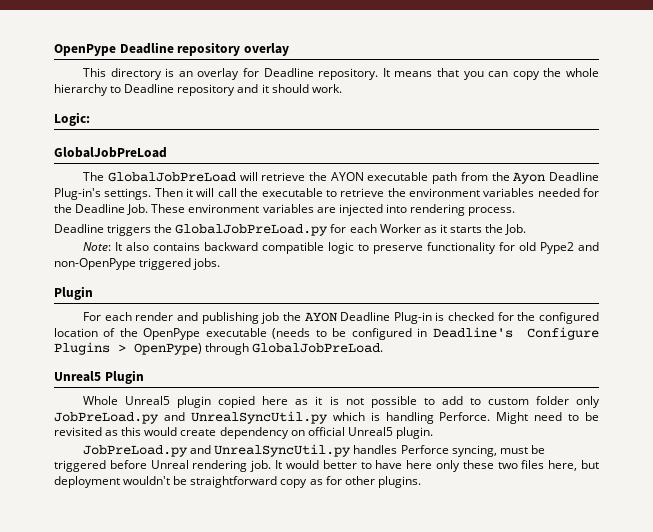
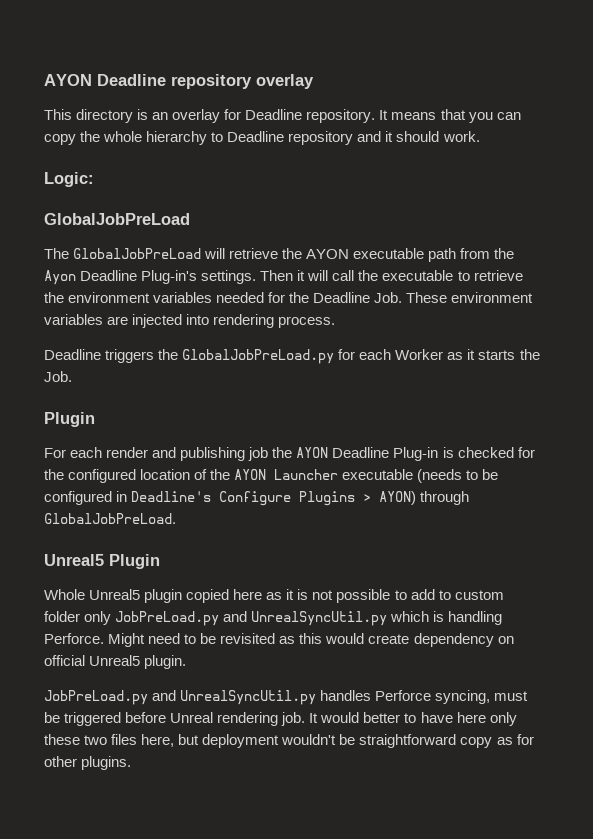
- OpenPype Deadline repository overlay
+ AYON Deadline repository overlay
- Note: It also contains backward compatible logic to preserve functionality for old Pype2 and non-OpenPype triggered jobs.
- For each render and publishing job the AYON Deadline Plug-in is checked for the configured location of the OpenPype executable (needs to be configured in Deadline's Configure Plugins > OpenPype) through GlobalJobPreLoad.
+ For each render and publishing job the AYON Deadline Plug-in is checked for the configured location of the AYON Launcher executable (needs to be configured in Deadline's Configure Plugins > AYON) through GlobalJobPreLoad.

